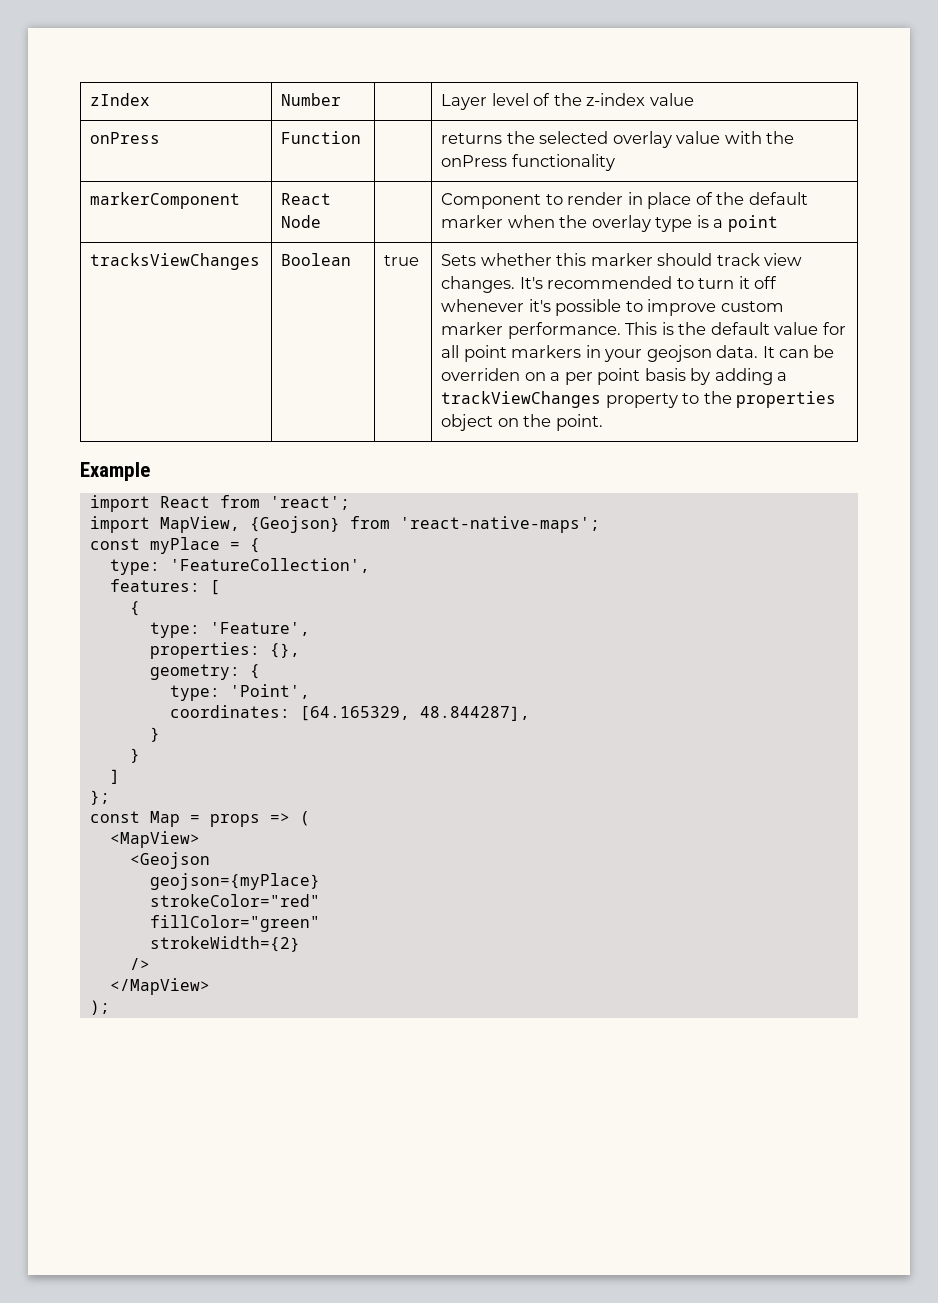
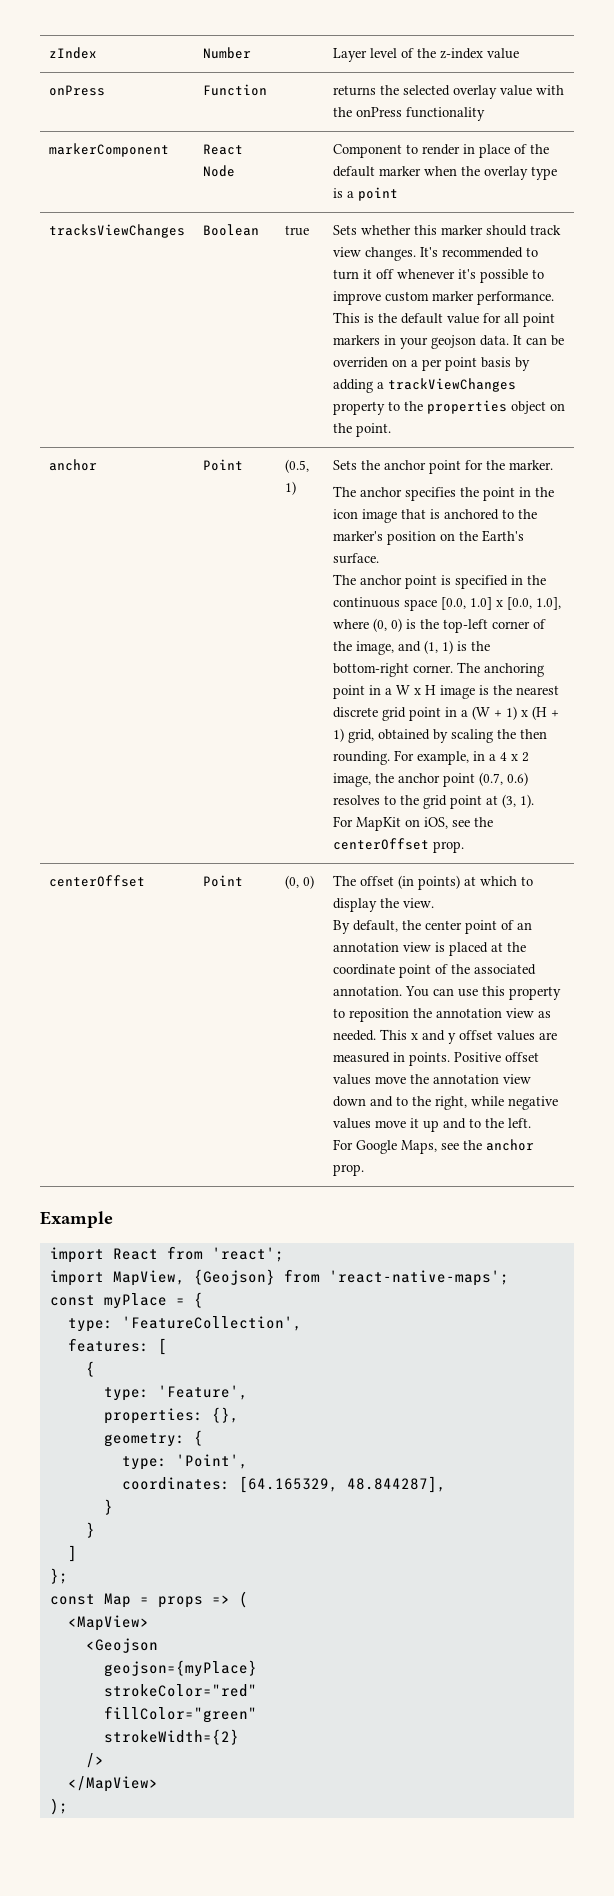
+ anchor | Point | (0.5, 1) | Sets the anchor point for the marker.
+ The anchor specifies the point in the icon image that is anchored to the marker's position on the Earth's surface.
+ The anchor point is specified in the continuous space [0.0, 1.0] x [0.0, 1.0], where (0, 0) is the top-left corner of the image, and (1, 1) is the bottom-right corner. The anchoring point in a W x H image is the nearest discrete grid point in a (W + 1) x (H + 1) grid, obtained by scaling the then rounding. For example, in a 4 x 2 image, the anchor point (0.7, 0.6) resolves to the grid point at (3, 1).
+ For MapKit on iOS, see the centerOffset prop.
+ centerOffset | Point | (0, 0) | The offset (in points) at which to display the view.
+ By default, the center point of an annotation view is placed at the coordinate point of the associated annotation. You can use this property to reposition the annotation view as needed. This x and y offset values are measured in points. Positive offset values move the annotation view down and to the right, while negative values move it up and to the left.
+ For Google Maps, see the anchor prop.

